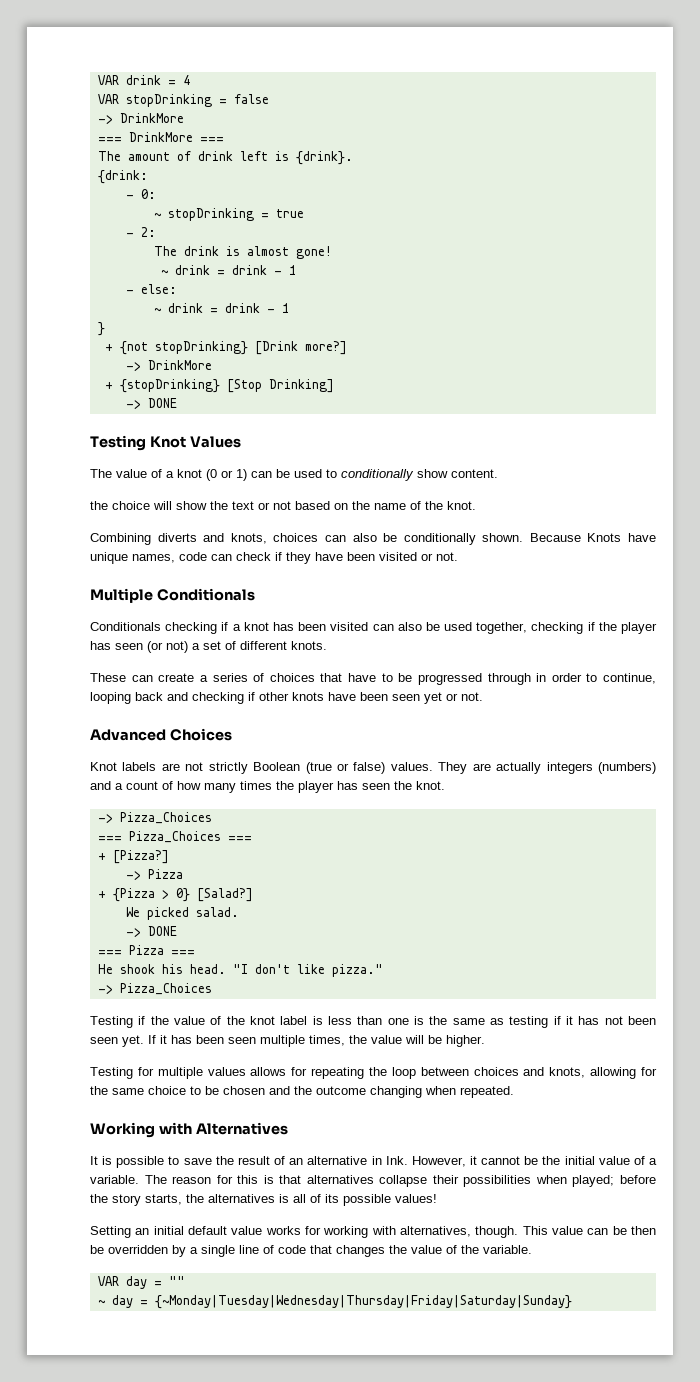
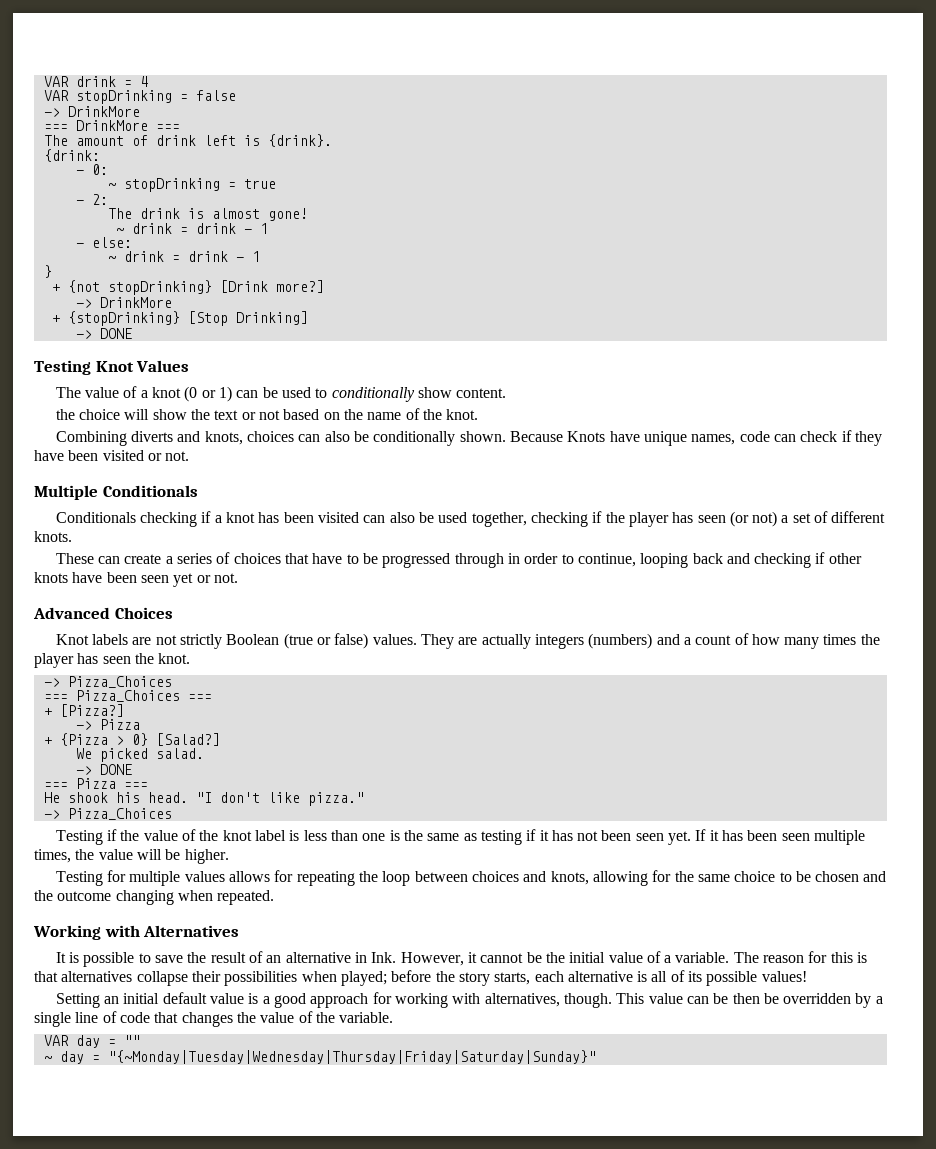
- The reason for this is that alternatives collapse their possibilities when played; before the story starts, the alternatives is all of its possible values!
+ The reason for this is that alternatives collapse their possibilities when played; before the story starts, each alternative is all of its possible values!
- Setting an initial default value works for working with alternatives, though.
+ Setting an initial default value is a good approach for working with alternatives, though.
- ~ day = {~Monday|Tuesday|Wednesday|Thursday|Friday|Saturday|Sunday}
+ ~ day = "{~Monday|Tuesday|Wednesday|Thursday|Friday|Saturday|Sunday}"

